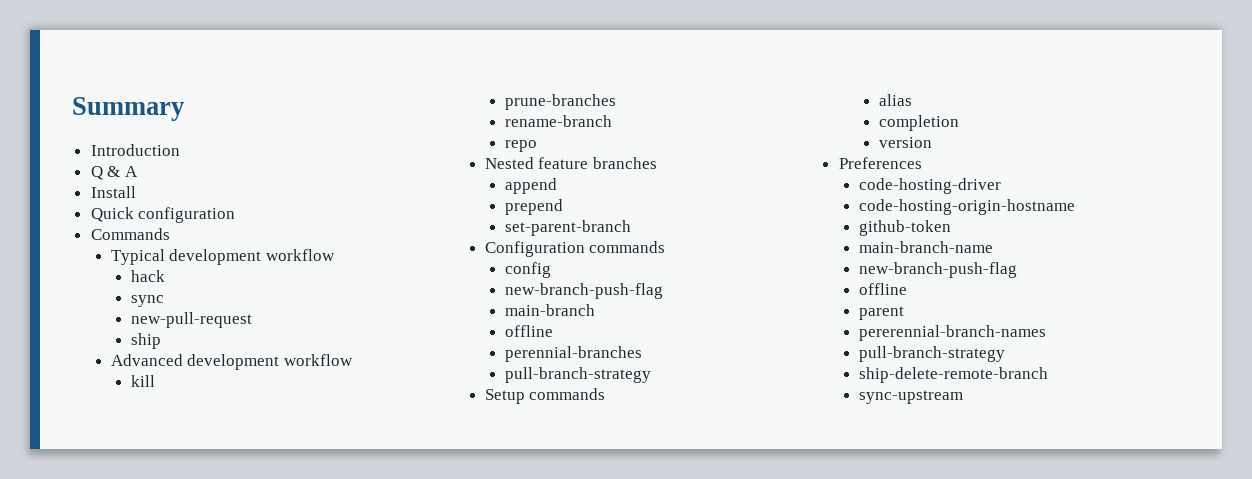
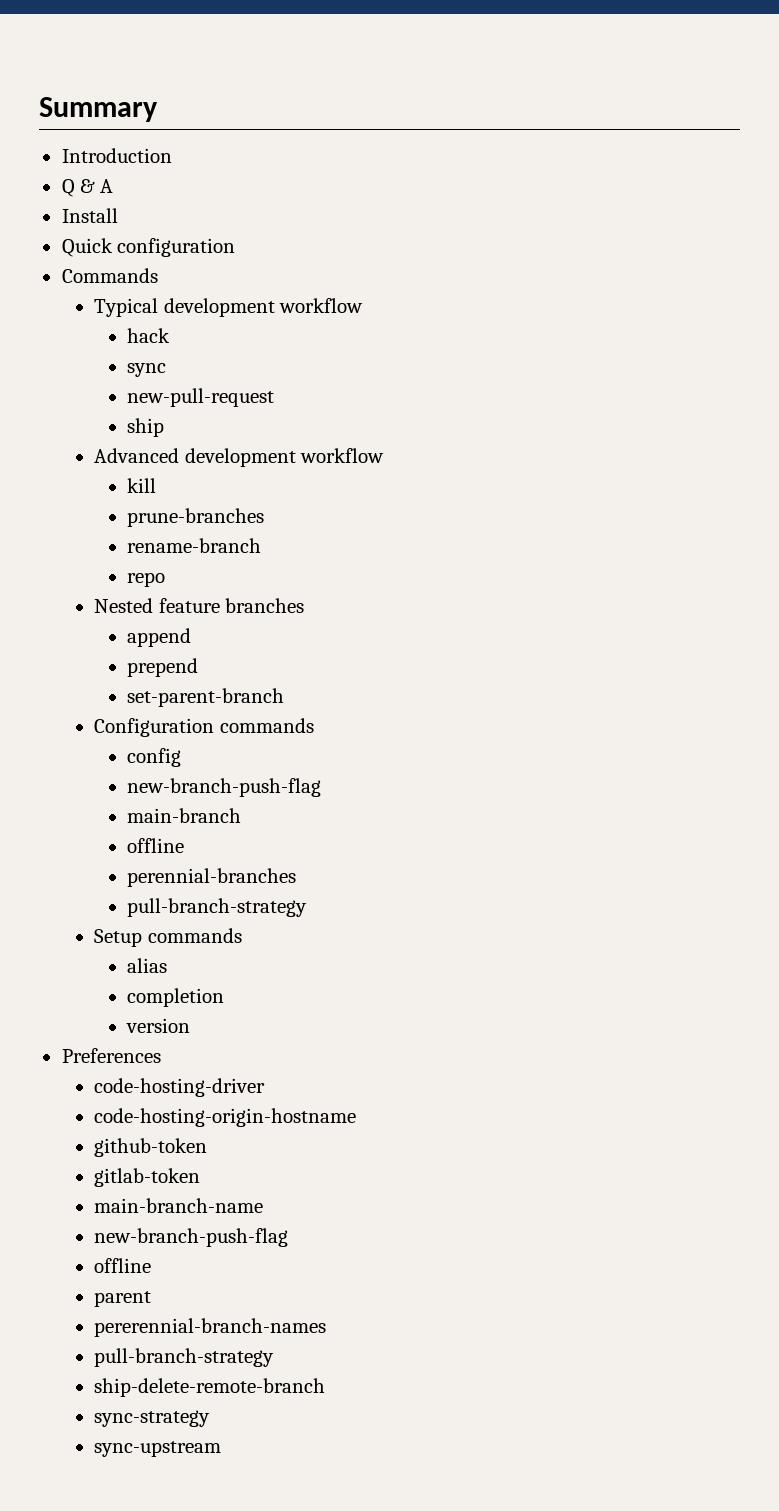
+ gitlab-token
+ sync-strategy

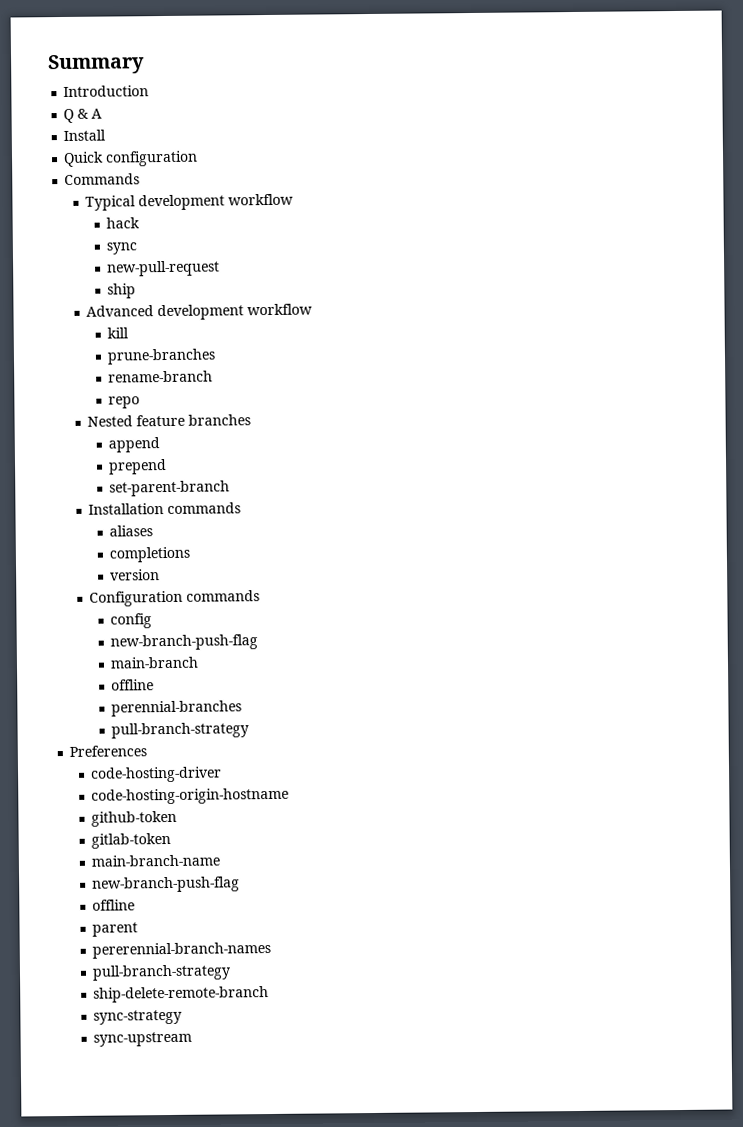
+ Installation commands
+ aliases
+ completions
+ version
- Setup commands
- alias
- completion
- version

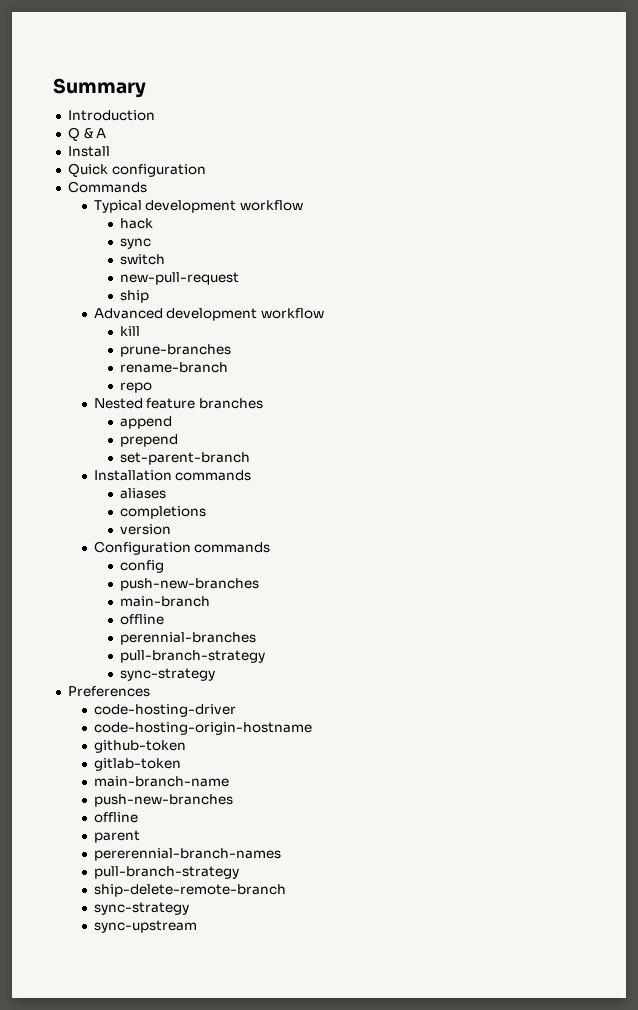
+ switch
  config
- new-branch-push-flag
+ push-new-branches
  perennial-branches
  pull-branch-strategy
+ sync-strategy
  main-branch-name
- new-branch-push-flag
+ push-new-branches

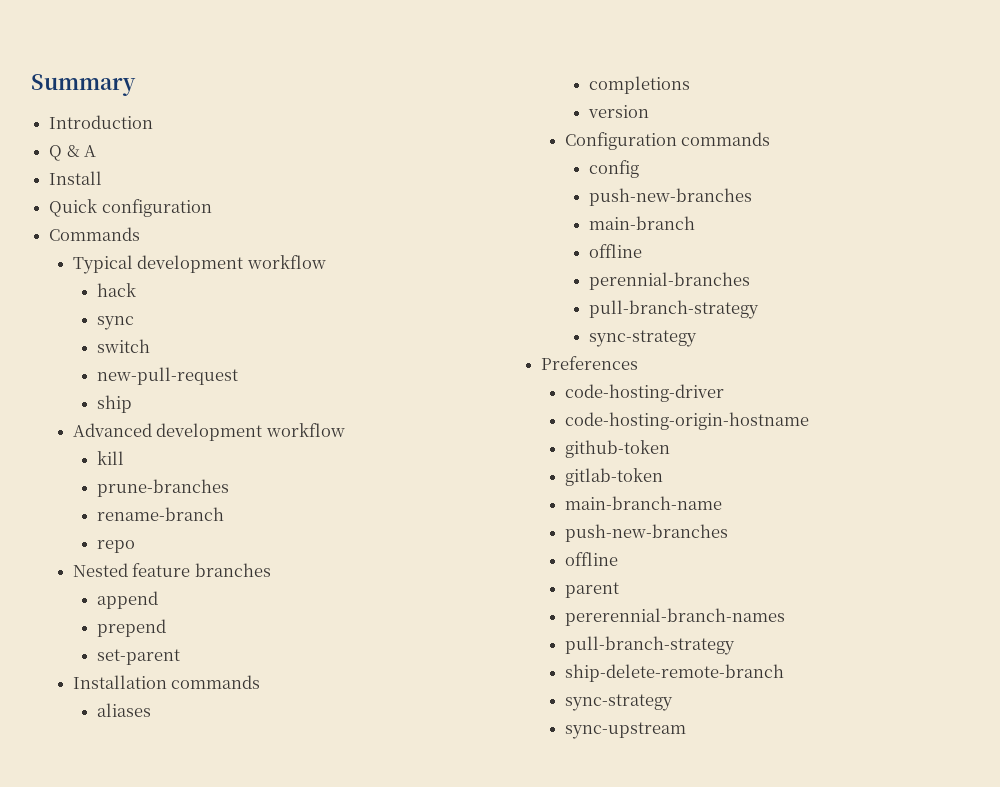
- set-parent-branch
+ set-parent

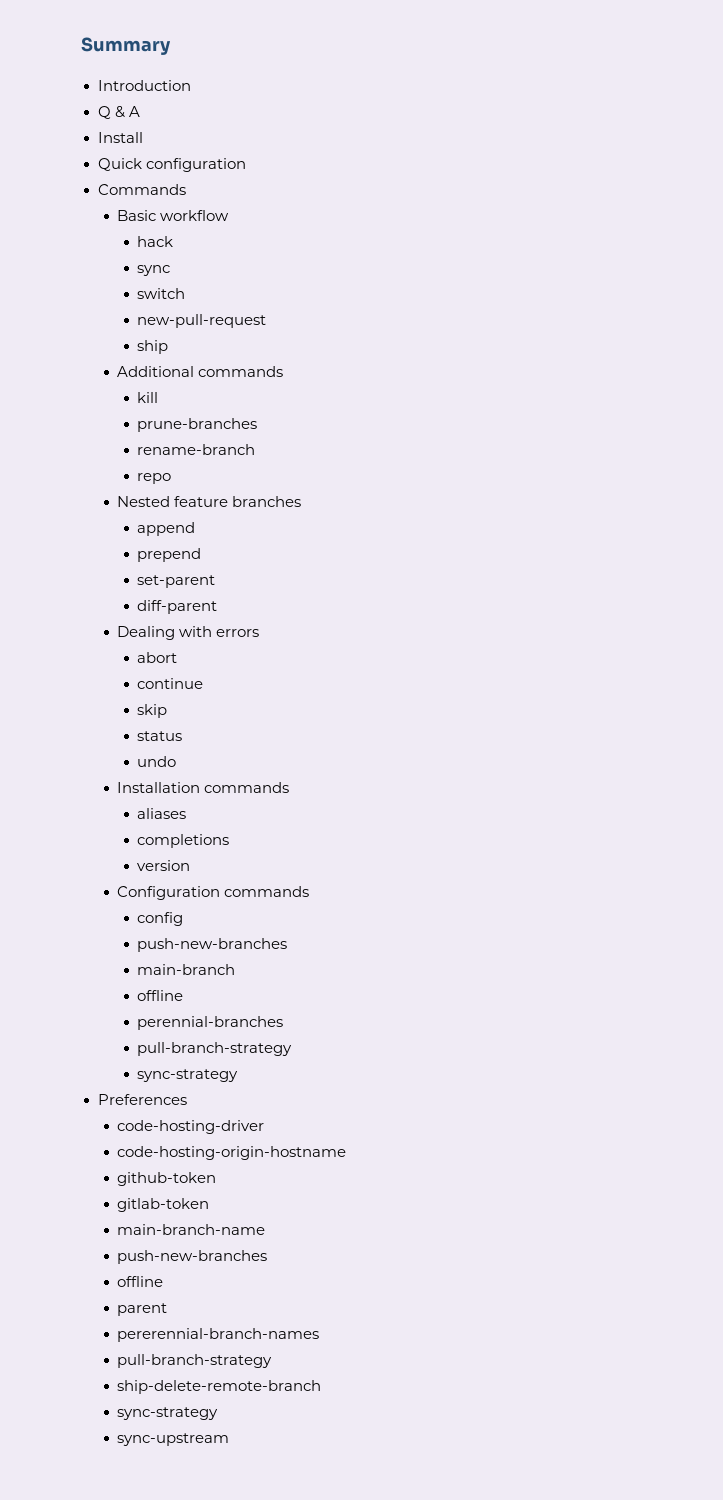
- Typical development workflow
+ Basic workflow
- Advanced development workflow
+ Additional commands
+ diff-parent
+ Dealing with errors
+ abort
+ continue
+ skip
+ status
+ undo

